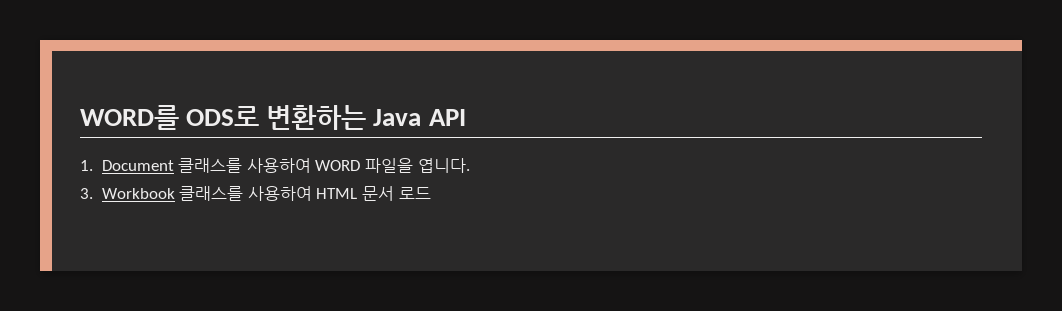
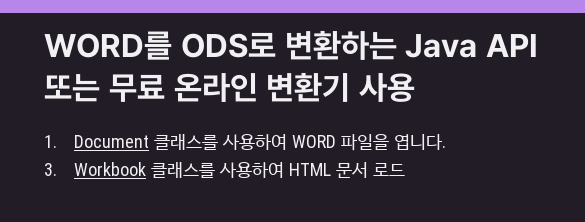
- WORD를 ODS로 변환하는 Java API
+ WORD를 ODS로 변환하는 Java API 또는 무료 온라인 변환기 사용

